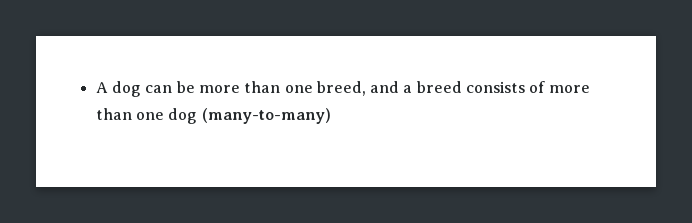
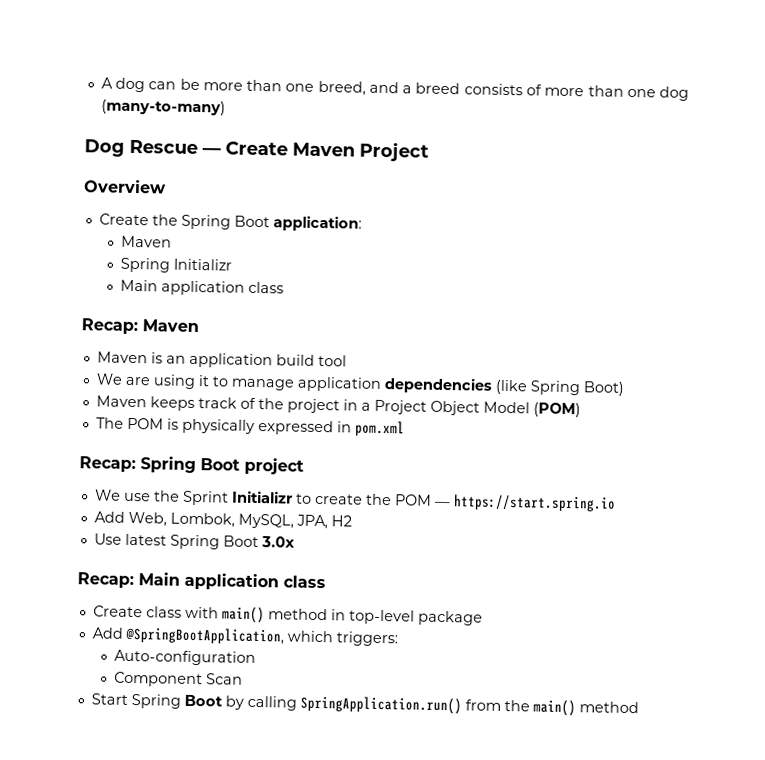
+ Dog Rescue — Create Maven Project
+ Overview
+ Create the Spring Boot application:
+ Maven
+ Spring Initializr
+ Main application class
+ Recap: Maven
+ Maven is an application build tool
+ We are using it to manage application dependencies (like Spring Boot)
+ Maven keeps track of the project in a Project Object Model (POM)
+ The POM is physically expressed in pom.xml
+ Recap: Spring Boot project
+ We use the Sprint Initializr to create the POM — https://start.spring.io
+ Add Web, Lombok, MySQL, JPA, H2
+ Use latest Spring Boot 3.0x
+ Recap: Main application class
+ Create class with main() method in top-level package
+ Add @SpringBootApplication, which triggers:
+ Auto-configuration
+ Component Scan
+ Start Spring Boot by calling SpringApplication.run() from the main() method

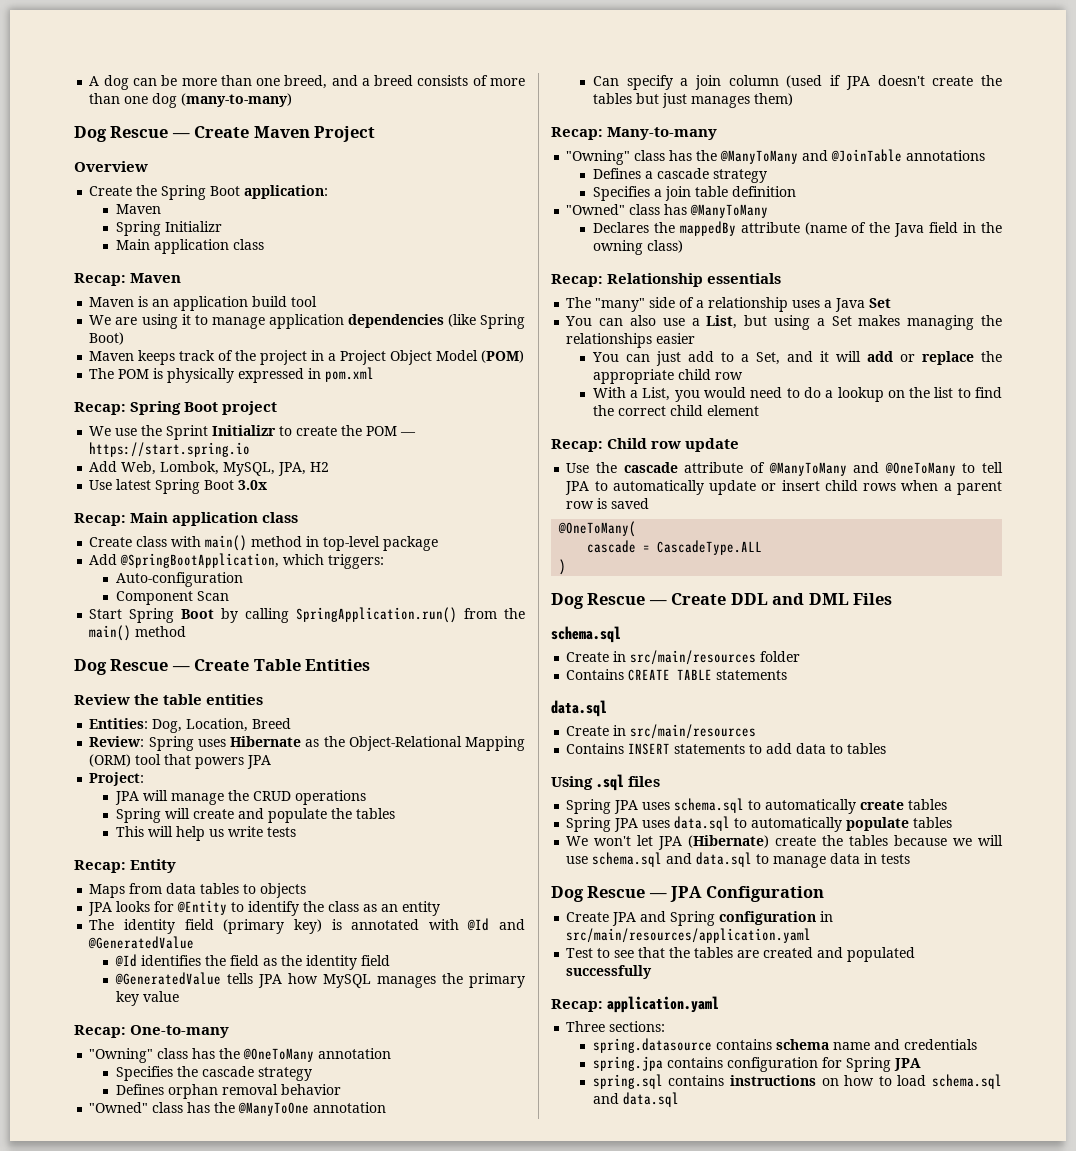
+ Dog Rescue — Create Table Entities
+ Review the table entities
+ Entities: Dog, Location, Breed
+ Review: Spring uses Hibernate as the Object-Relational Mapping (ORM) tool that powers JPA
+ Project:
+ JPA will manage the CRUD operations
+ Spring will create and populate the tables
+ This will help us write tests
+ Recap: Entity
+ Maps from data tables to objects
+ JPA looks for @Entity to identify the class as an entity
+ The identity field (primary key) is annotated with @Id and @GeneratedValue
+ @Id identifies the field as the identity field
+ @GeneratedValue tells JPA how MySQL manages the primary key value
+ Recap: One-to-many
+ "Owning" class has the @OneToMany annotation
+ Specifies the cascade strategy
+ Defines orphan removal behavior
+ "Owned" class has the @ManyToOne annotation
+ Can specify a join column (used if JPA doesn't create the tables but just manages them)
+ Recap: Many-to-many
+ "Owning" class has the @ManyToMany and @JoinTable annotations
+ Defines a cascade strategy
+ Specifies a join table definition
+ "Owned" class has @ManyToMany
+ Declares the mappedBy attribute (name of the Java field in the owning class)
+ Recap: Relationship essentials
+ The "many" side of a relationship uses a Java Set
+ You can also use a List, but using a Set makes managing the relationships easier
+ You can just add to a Set, and it will add or replace the appropriate child row
+ With a List, you would need to do a lookup on the list to find the correct child element
+ Recap: Child row update
+ Use the cascade attribute of @ManyToMany and @OneToMany to tell JPA to automatically update or insert child rows when a parent row is saved
+ @OneToMany(
+ cascade = CascadeType.ALL
+ )
+ Dog Rescue — Create DDL and DML Files
+ schema.sql
+ Create in src/main/resources folder
+ Contains CREATE TABLE statements
+ data.sql
+ Create in src/main/resources
+ Contains INSERT statements to add data to tables
+ Using .sql files
+ Spring JPA uses schema.sql to automatically create tables
+ Spring JPA uses data.sql to automatically populate tables
+ We won't let JPA (Hibernate) create the tables because we will use schema.sql and data.sql to manage data in tests
+ Dog Rescue — JPA Configuration
+ Create JPA and Spring configuration in src/main/resources/application.yaml
+ Test to see that the tables are created and populated successfully
+ Recap: application.yaml
+ Three sections:
+ spring.datasource contains schema name and credentials
+ spring.jpa contains configuration for Spring JPA
+ spring.sql contains instructions on how to load schema.sql and data.sql

